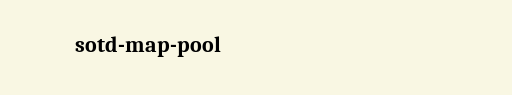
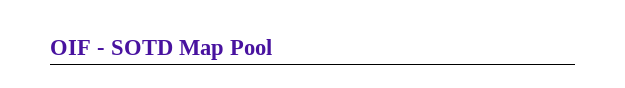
- sotd-map-pool
+ OIF - SOTD Map Pool

